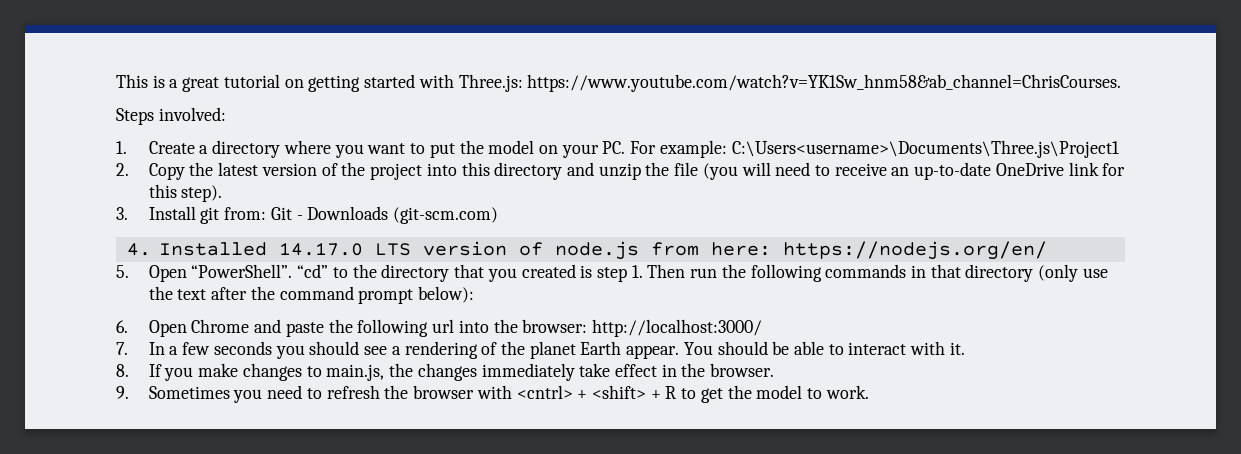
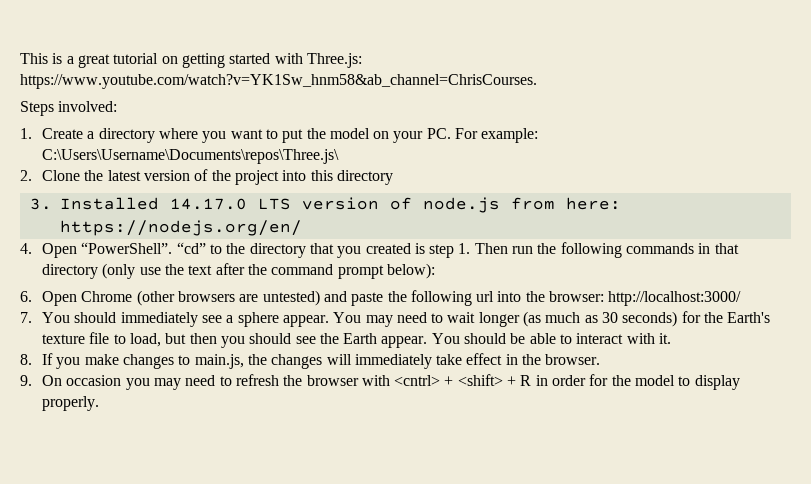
- 1. Create a directory where you want to put the model on your PC. For example: C:\Users<username>\Documents\Three.js\Project1
+ 1. Create a directory where you want to put the model on your PC. For example: C:\Users\Username\Documents\repos\Three.js\
- 2. Copy the latest version of the project into this directory and unzip the file (you will need to receive an up-to-date OneDrive link for this step).
- 3. Install git from: Git - Downloads (git-scm.com)
- 4. Installed 14.17.0 LTS version of node.js from here: https://nodejs.org/en/
+ 2. Clone the latest version of the project into this directory
+ 3. Installed 14.17.0 LTS version of node.js from here: https://nodejs.org/en/
- 5. Open “PowerShell”.
+ 4. Open “PowerShell”.
- 6. Open Chrome and paste the following url into the browser: http://localhost:3000/
+ 6. Open Chrome (other browsers are untested) and paste the following url into the browser: http://localhost:3000/
- 7. In a few seconds you should see a rendering of the planet Earth appear.
+ 7. You should immediately see a sphere appear. You may need to wait longer (as much as 30 seconds) for the Earth's texture file to load, but then you should see the Earth appear.
- 8. If you make changes to main.js, the changes immediately take effect in the browser.
+ 8. If you make changes to main.js, the changes will immediately take effect in the browser.
- 9. Sometimes you need to refresh the browser with <cntrl> + <shift> + R to get the model to work.
+ 9. On occasion you may need to refresh the browser with <cntrl> + <shift> + R in order for the model to display properly.

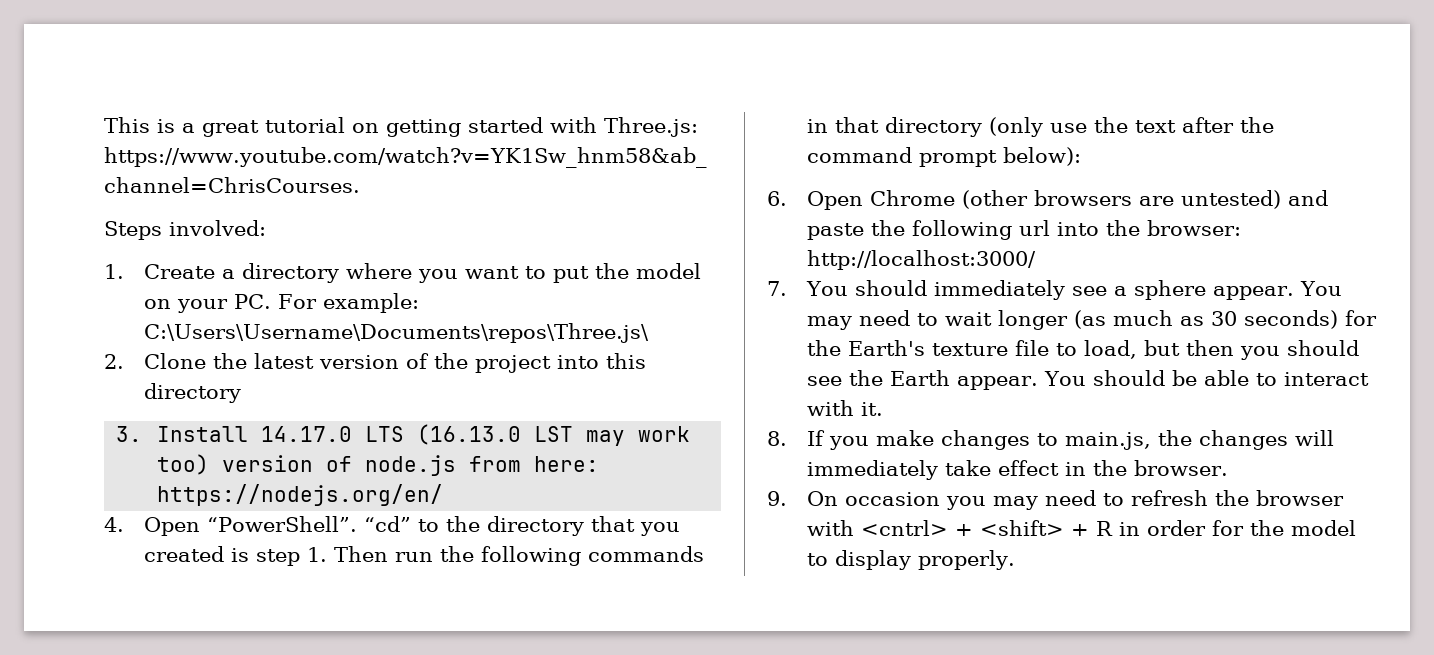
- 3. Installed 14.17.0 LTS version of node.js from here: https://nodejs.org/en/
+ 3. Install 14.17.0 LTS (16.13.0 LST may work too) version of node.js from here: https://nodejs.org/en/

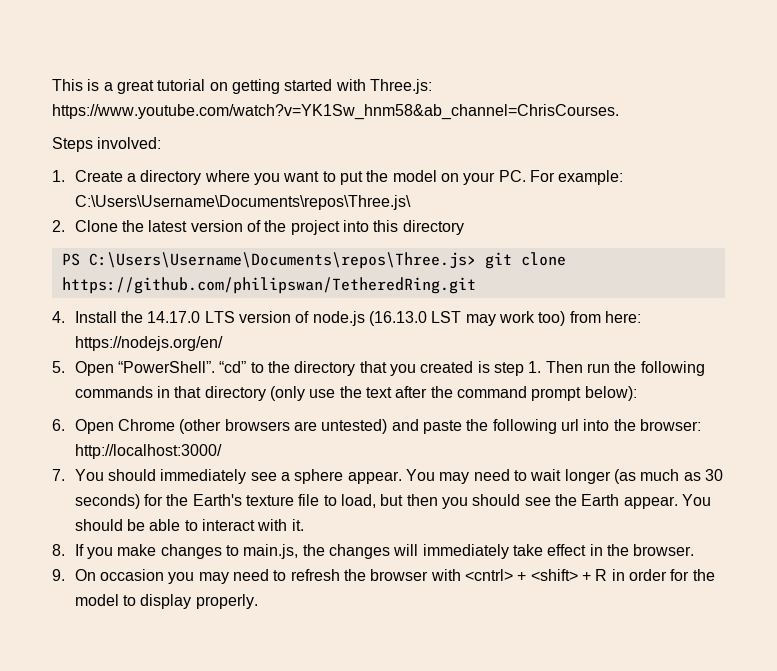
- 3. Install 14.17.0 LTS (16.13.0 LST may work too) version of node.js from here: https://nodejs.org/en/
+ PS C:\Users\Username\Documents\repos\Three.js> git clone https://github.com/philipswan/TetheredRing.git
+ 4. Install the 14.17.0 LTS version of node.js (16.13.0 LST may work too) from here: https://nodejs.org/en/
- 4. Open “PowerShell”.
+ 5. Open “PowerShell”.

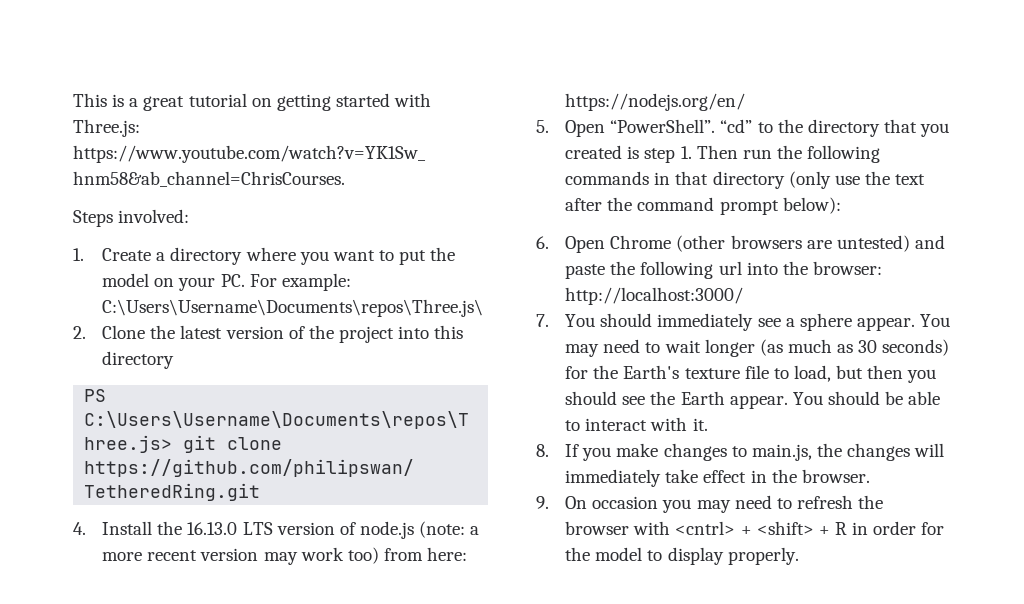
- 4. Install the 14.17.0 LTS version of node.js (16.13.0 LST may work too) from here: https://nodejs.org/en/
+ 4. Install the 16.13.0 LTS version of node.js (note: a more recent version may work too) from here: https://nodejs.org/en/

